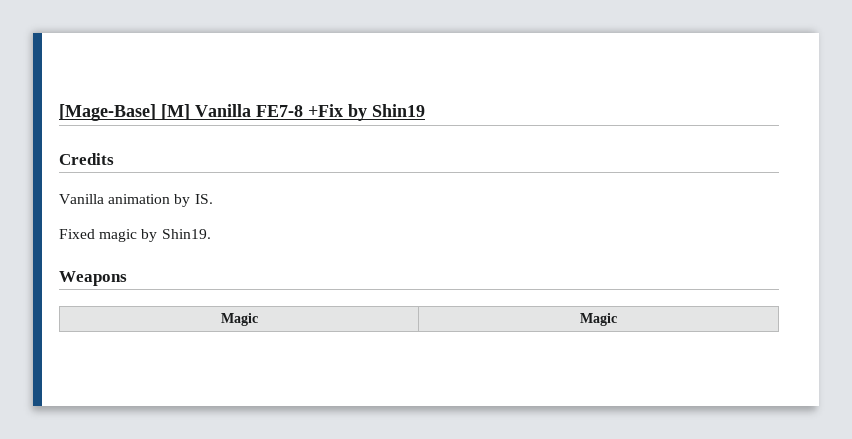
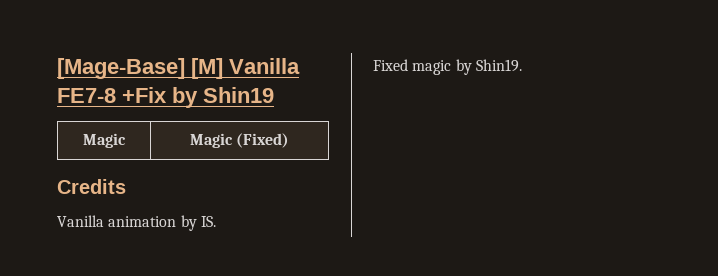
+ Magic | Magic (Fixed)
- Weapons
- Magic | Magic

